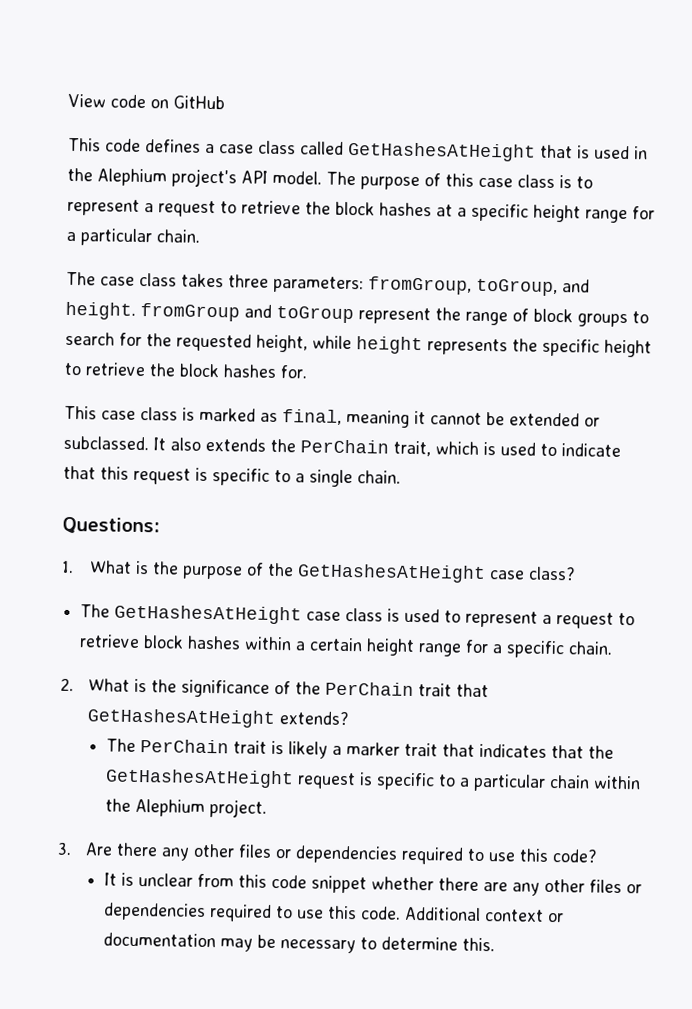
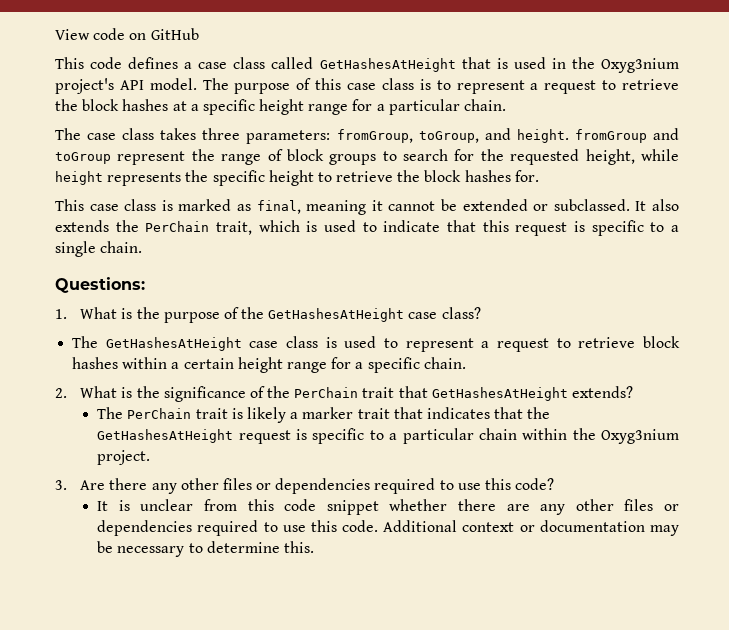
- This code defines a case class called GetHashesAtHeight that is used in the Alephium project's API model.
+ This code defines a case class called GetHashesAtHeight that is used in the Oxyg3nium project's API model.
- The PerChain trait is likely a marker trait that indicates that the GetHashesAtHeight request is specific to a particular chain within the Alephium project.
+ The PerChain trait is likely a marker trait that indicates that the GetHashesAtHeight request is specific to a particular chain within the Oxyg3nium project.

